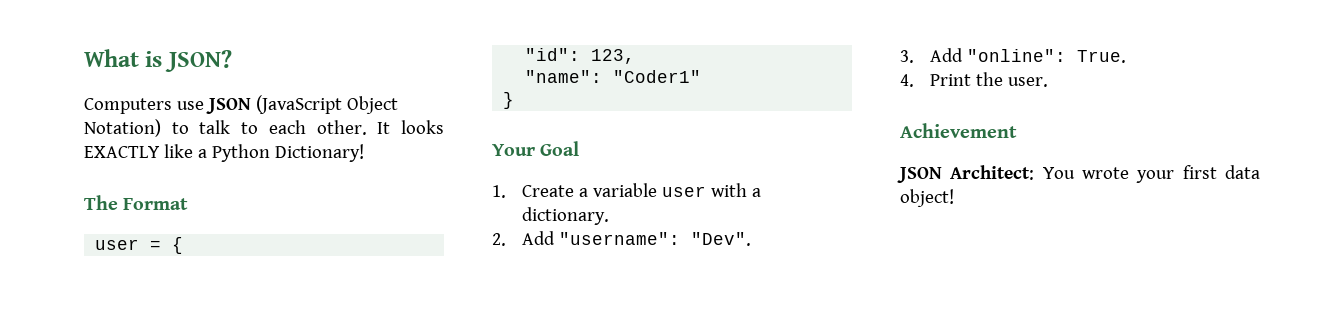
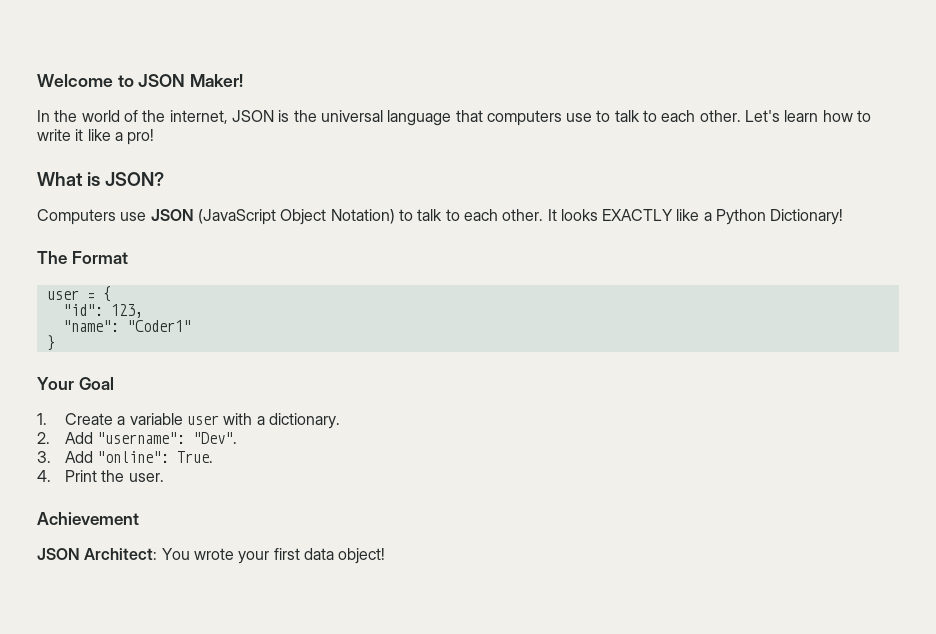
+ Welcome to JSON Maker!
+ In the world of the internet, JSON is the universal language that computers use to talk to each other. Let's learn how to write it like a pro!

